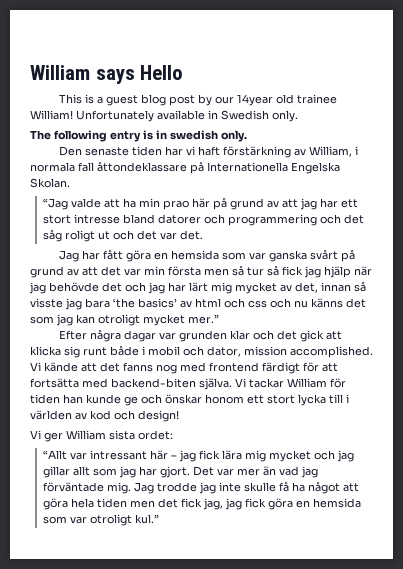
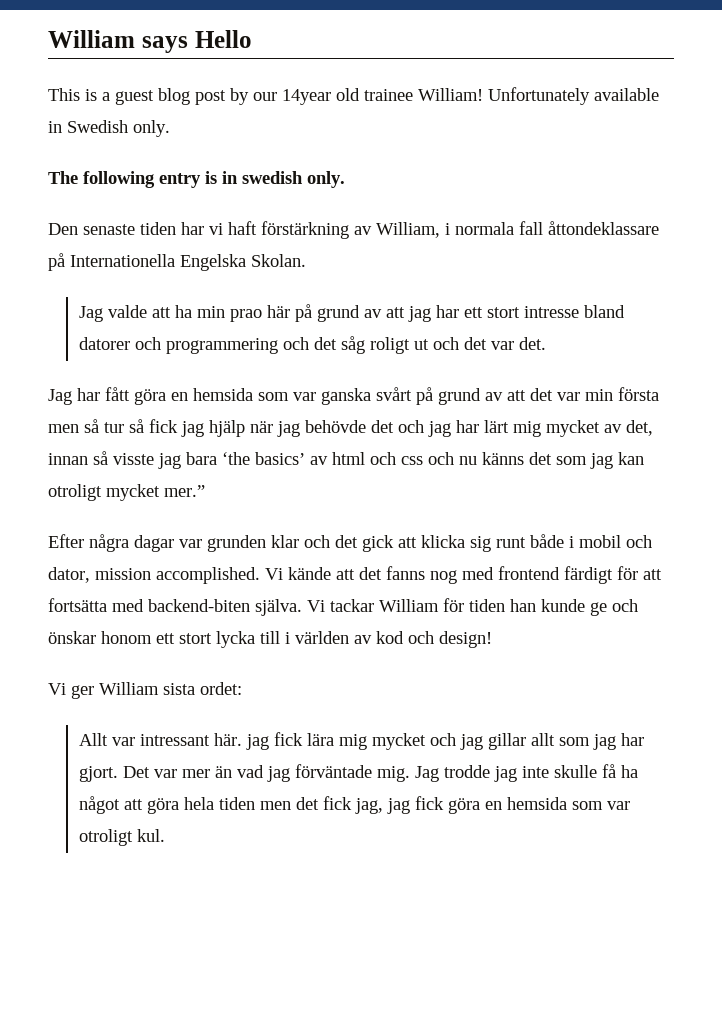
- “Jag valde att ha min prao här på grund av att jag har ett stort intresse bland datorer och programmering och det såg roligt ut och det var det.
+ Jag valde att ha min prao här på grund av att jag har ett stort intresse bland datorer och programmering och det såg roligt ut och det var det.
- “Allt var intressant här – jag fick lära mig mycket och jag gillar allt som jag har gjort.
+ Allt var intressant här. jag fick lära mig mycket och jag gillar allt som jag har gjort.
- Jag trodde jag inte skulle få ha något att göra hela tiden men det fick jag, jag fick göra en hemsida som var otroligt kul.”
+ Jag trodde jag inte skulle få ha något att göra hela tiden men det fick jag, jag fick göra en hemsida som var otroligt kul.

